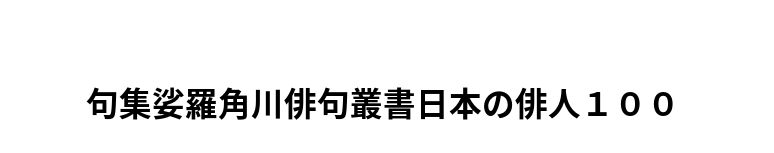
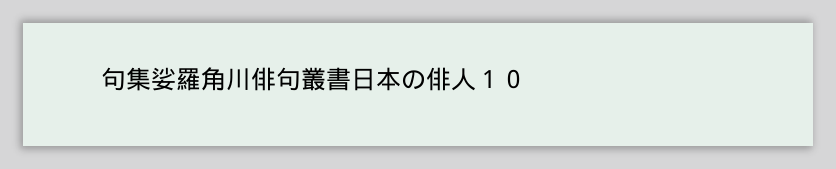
- 句集娑羅角川俳句叢書日本の俳人１００
+ 句集娑羅角川俳句叢書日本の俳人１０

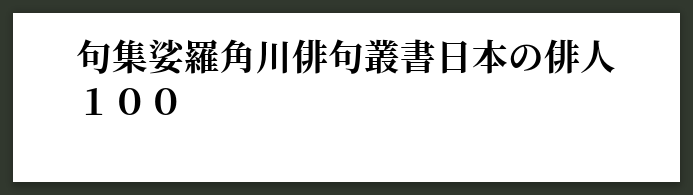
- 句集娑羅角川俳句叢書日本の俳人１０
+ 句集娑羅角川俳句叢書日本の俳人１００

